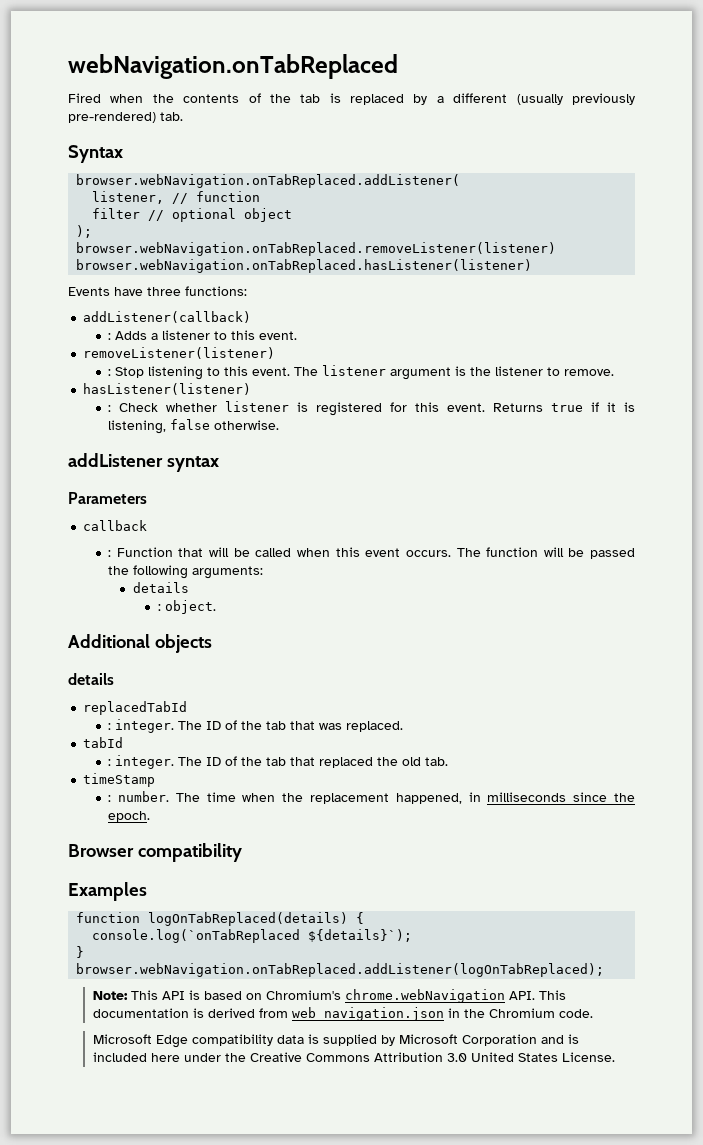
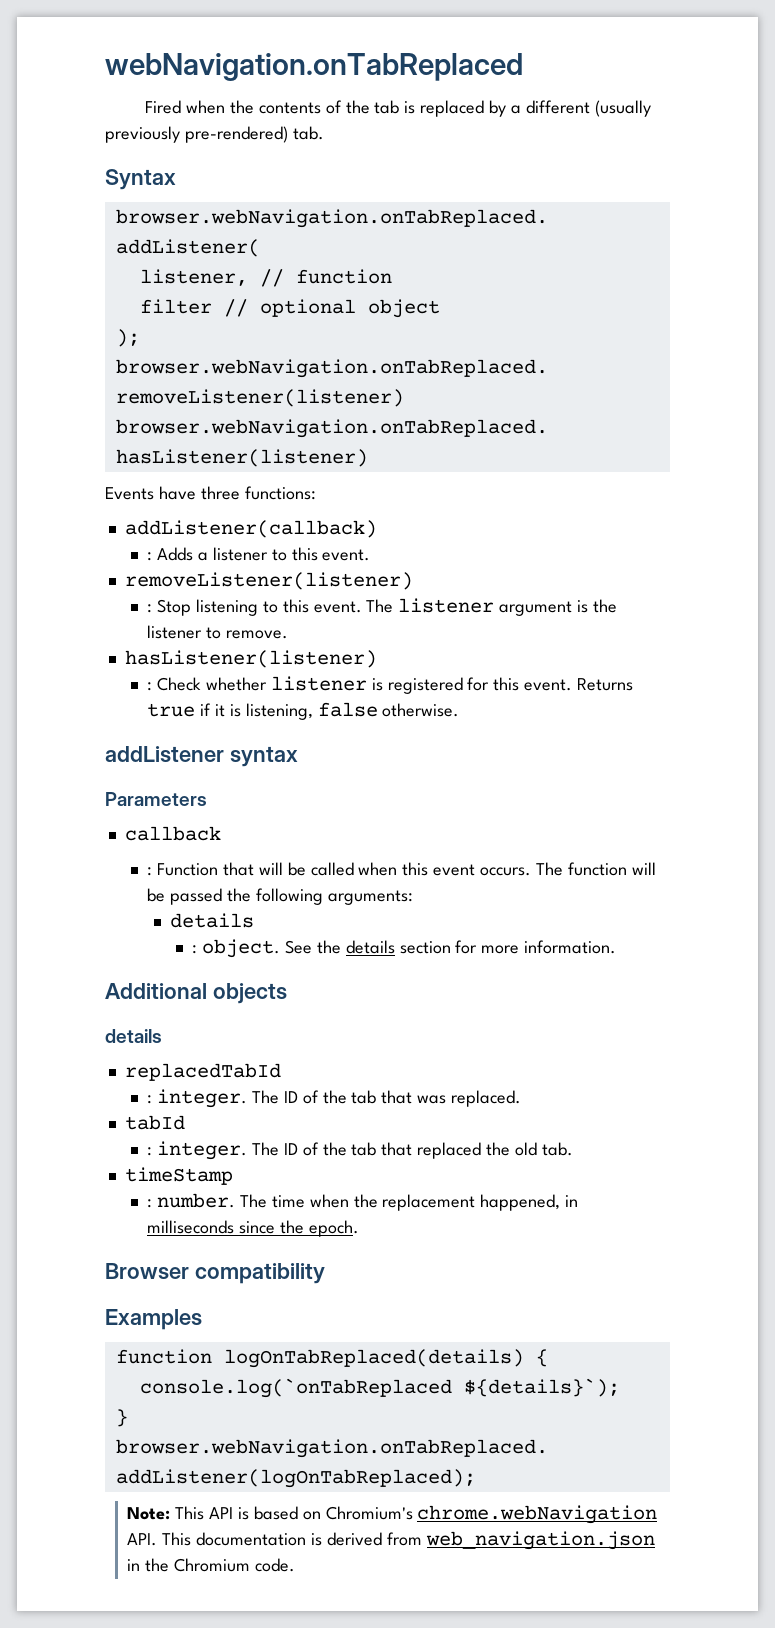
+ See the details section for more information.
- Microsoft Edge compatibility data is supplied by Microsoft Corporation and is included here under the Creative Commons Attribution 3.0 United States License.

